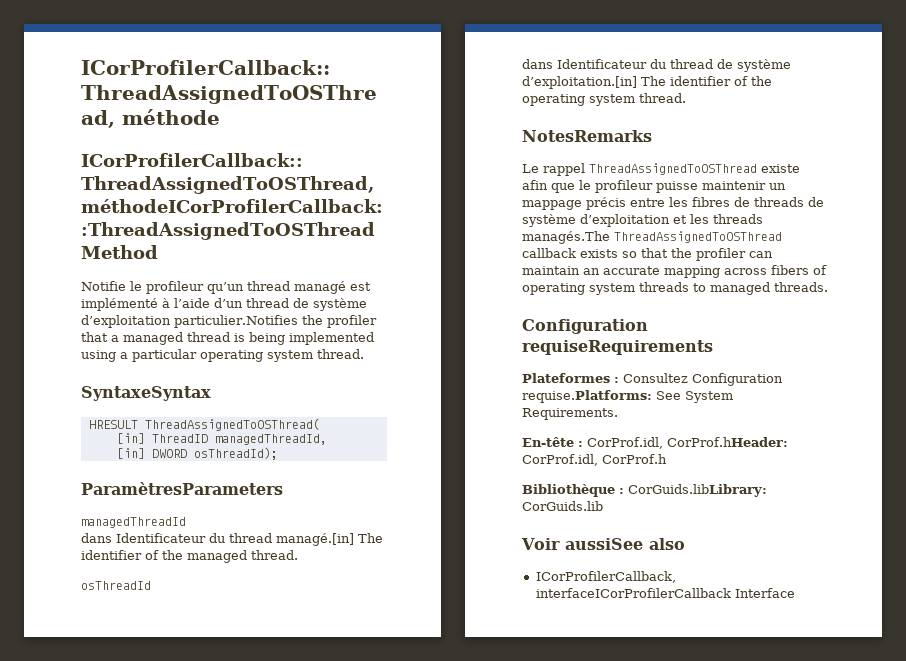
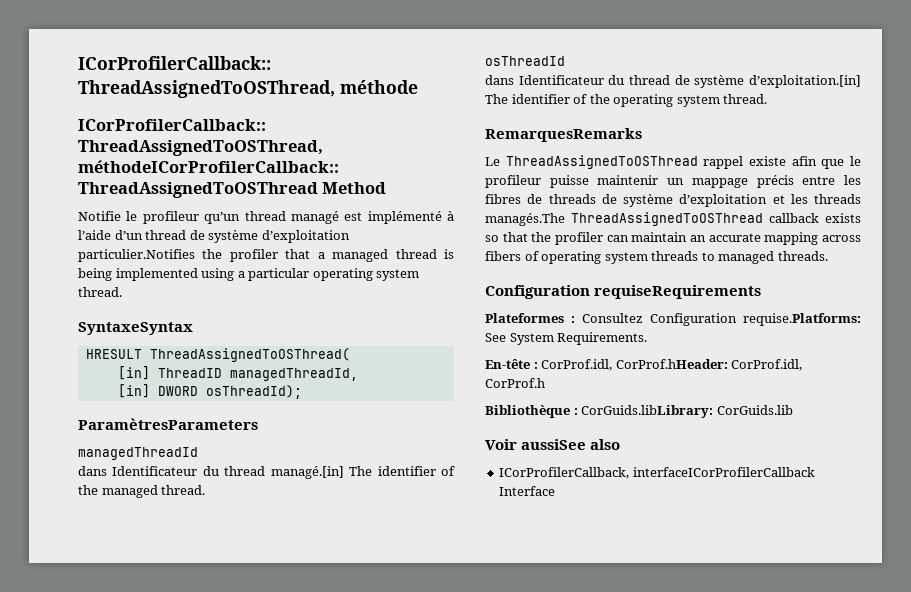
- NotesRemarks
+ RemarquesRemarks
- Le rappel ThreadAssignedToOSThread existe afin que le profileur puisse maintenir un mappage précis entre les fibres de threads de système d’exploitation et les threads managés.The ThreadAssignedToOSThread callback exists so that the profiler can maintain an accurate mapping across fibers of operating system threads to managed threads.
+ Le ThreadAssignedToOSThread rappel existe afin que le profileur puisse maintenir un mappage précis entre les fibres de threads de système d’exploitation et les threads managés.The ThreadAssignedToOSThread callback exists so that the profiler can maintain an accurate mapping across fibers of operating system threads to managed threads.

